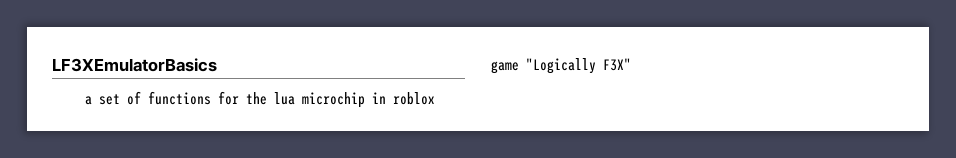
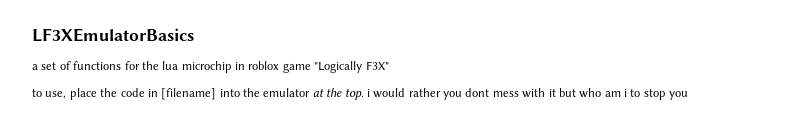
+ to use, place the code in [filename] into the emulator at the top. i would rather you dont mess with it but who am i to stop you

